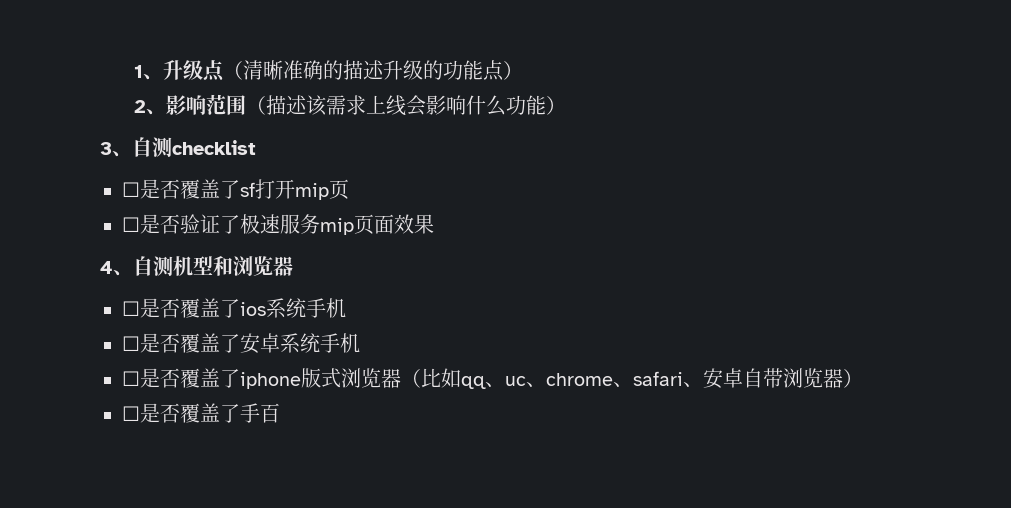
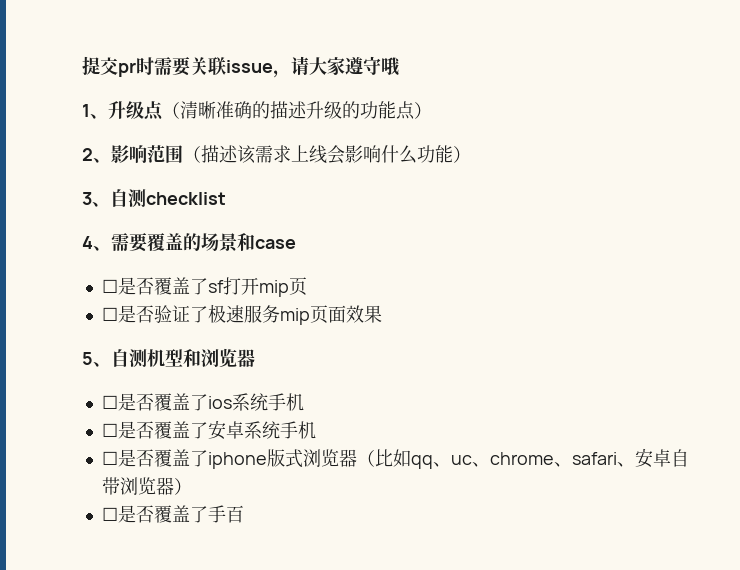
+ 提交pr时需要关联issue，请大家遵守哦
+ 4、需要覆盖的场景和case
- 4、自测机型和浏览器
+ 5、自测机型和浏览器

